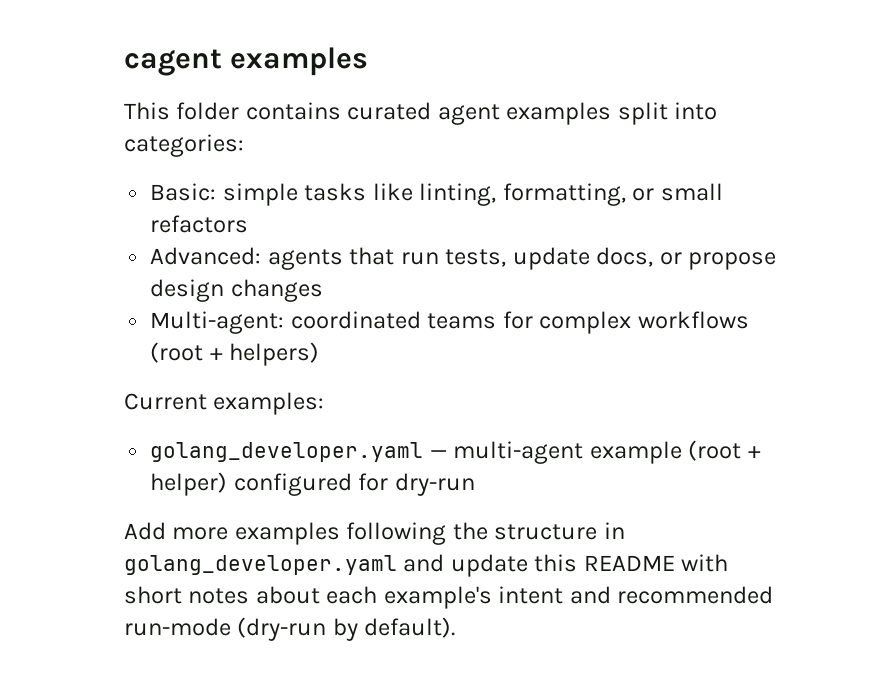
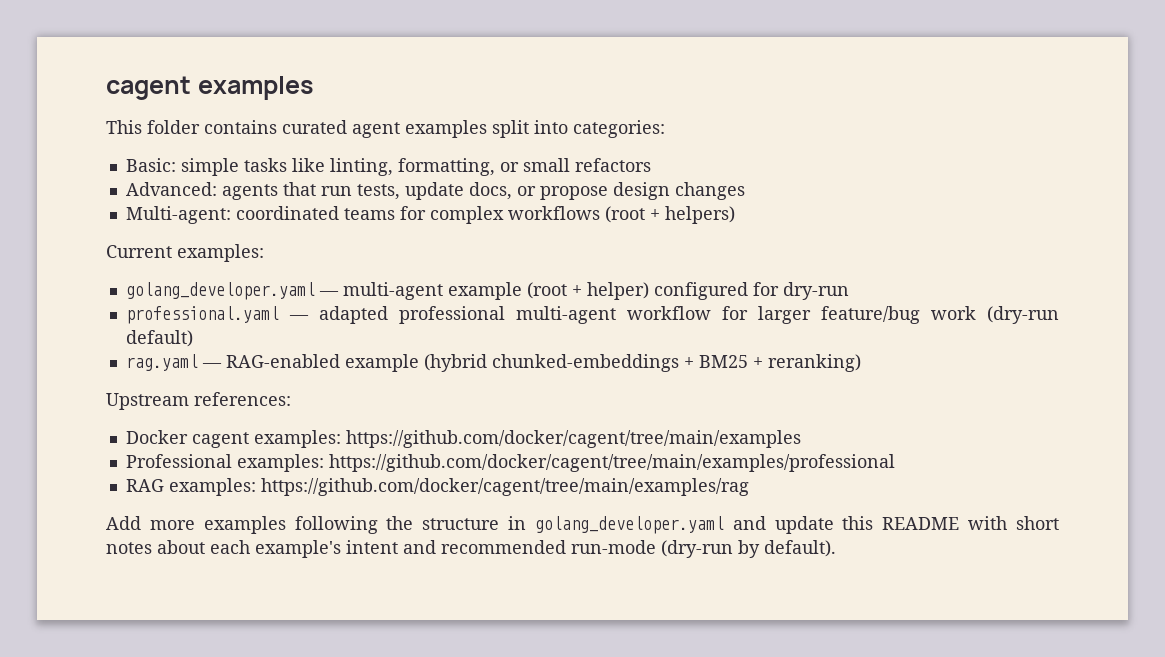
+ professional.yaml — adapted professional multi-agent workflow for larger feature/bug work (dry-run default)
+ rag.yaml — RAG-enabled example (hybrid chunked-embeddings + BM25 + reranking)
+ Upstream references:
+ Docker cagent examples: https://github.com/docker/cagent/tree/main/examples
+ Professional examples: https://github.com/docker/cagent/tree/main/examples/professional
+ RAG examples: https://github.com/docker/cagent/tree/main/examples/rag

